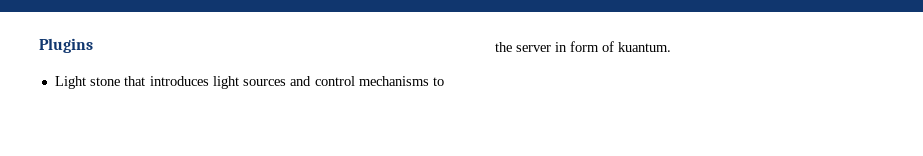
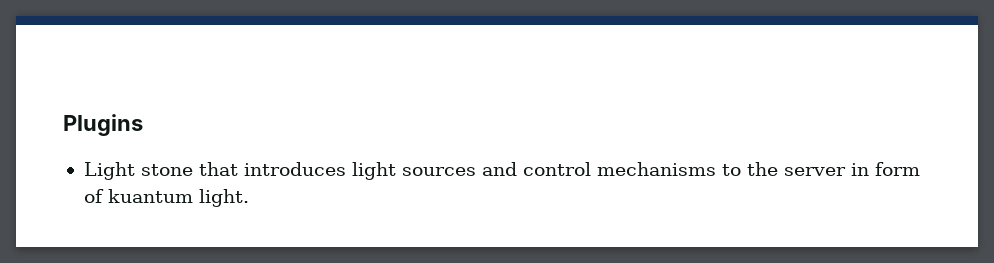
- Light stone that introduces light sources and control mechanisms to the server in form of kuantum.
+ Light stone that introduces light sources and control mechanisms to the server in form of kuantum light.

